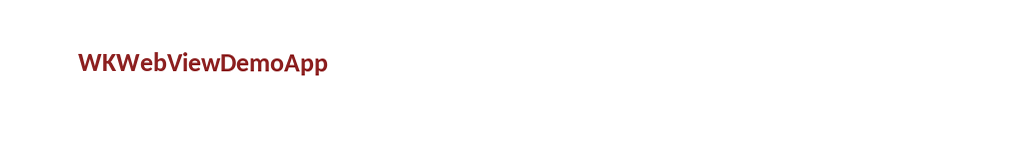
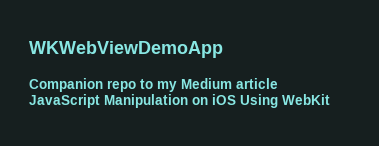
+ Companion repo to my Medium article JavaScript Manipulation on iOS Using WebKit

